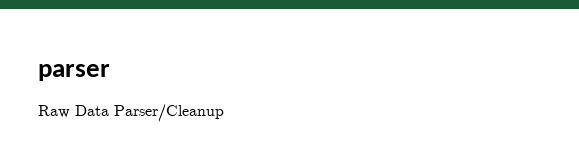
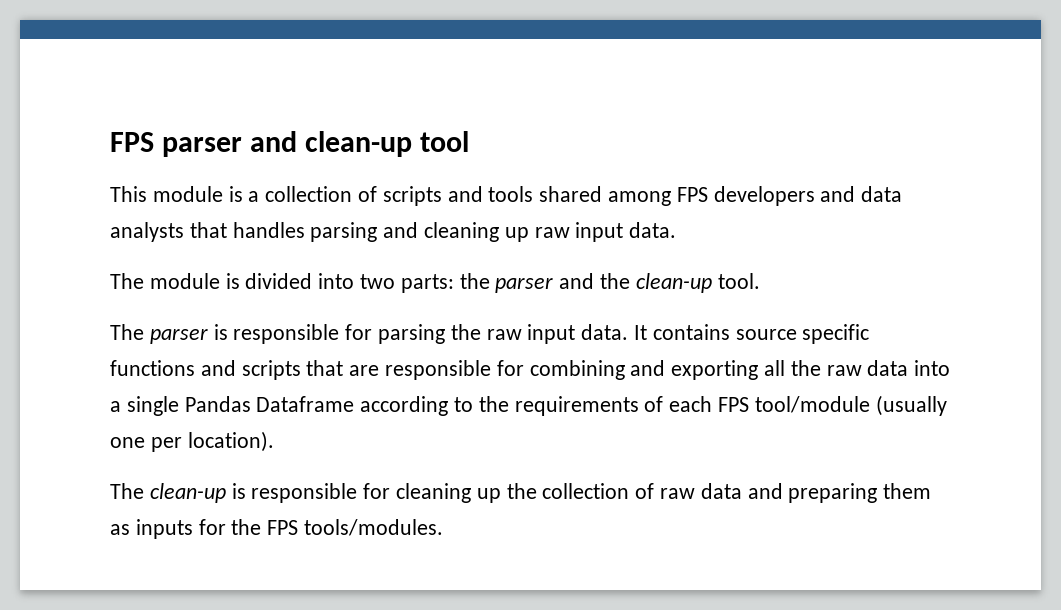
- parser
- Raw Data Parser/Cleanup
+ FPS parser and clean-up tool
+ This module is a collection of scripts and tools shared among FPS developers and data analysts that handles parsing and cleaning up raw input data.
+ The module is divided into two parts: the parser and the clean-up tool.
+ The parser is responsible for parsing the raw input data. It contains source specific functions and scripts that are responsible for combining and exporting all the raw data into a single Pandas Dataframe according to the requirements of each FPS tool/module (usually one per location).
+ The clean-up is responsible for cleaning up the collection of raw data and preparing them as inputs for the FPS tools/modules.

